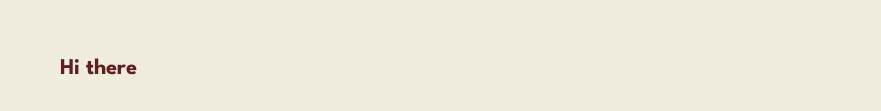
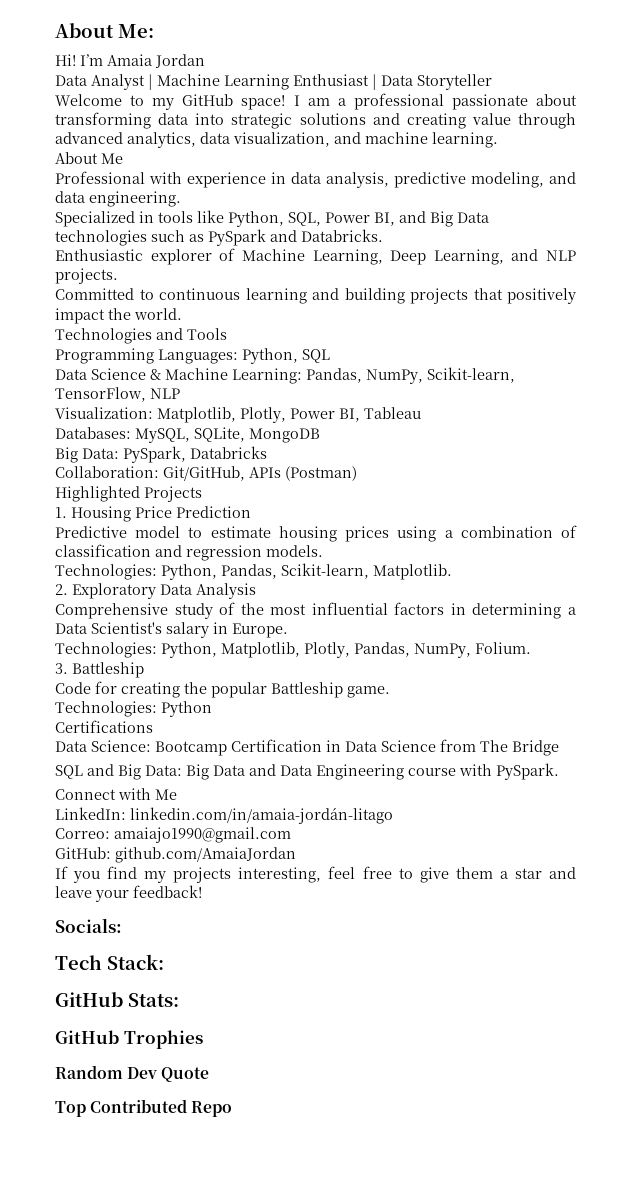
- Hi there
+ About Me:
+ Hi! I’m Amaia Jordan
+ Data Analyst | Machine Learning Enthusiast | Data Storyteller
+ Welcome to my GitHub space! I am a professional passionate about transforming data into strategic solutions and creating value through advanced analytics, data visualization, and machine learning.
+ About Me
+ Professional with experience in data analysis, predictive modeling, and data engineering.
+ Specialized in tools like Python, SQL, Power BI, and Big Data technologies such as PySpark and Databricks.
+ Enthusiastic explorer of Machine Learning, Deep Learning, and NLP projects.
+ Committed to continuous learning and building projects that positively impact the world.
+ Technologies and Tools
+ Programming Languages: Python, SQL
+ Data Science & Machine Learning: Pandas, NumPy, Scikit-learn, TensorFlow, NLP
+ Visualization: Matplotlib, Plotly, Power BI, Tableau
+ Databases: MySQL, SQLite, MongoDB
+ Big Data: PySpark, Databricks
+ Collaboration: Git/GitHub, APIs (Postman)
+ Highlighted Projects
+ 1. Housing Price Prediction
+ Predictive model to estimate housing prices using a combination of classification and regression models.
+ Technologies: Python, Pandas, Scikit-learn, Matplotlib.
+ 2. Exploratory Data Analysis
+ Comprehensive study of the most influential factors in determining a Data Scientist's salary in Europe.
+ Technologies: Python, Matplotlib, Plotly, Pandas, NumPy, Folium.
+ 3. Battleship
+ Code for creating the popular Battleship game.
+ Technologies: Python
+ Certifications
+ Data Science: Bootcamp Certification in Data Science from The Bridge
+ SQL and Big Data: Big Data and Data Engineering course with PySpark.
+ Connect with Me
+ LinkedIn: linkedin.com/in/amaia-jordán-litago
+ Correo: amaiajo1990@gmail.com
+ GitHub: github.com/AmaiaJordan
+ If you find my projects interesting, feel free to give them a star and leave your feedback!
+ Socials:
+ Tech Stack:
+ GitHub Stats:
+ GitHub Trophies
+ Random Dev Quote
+ Top Contributed Repo

